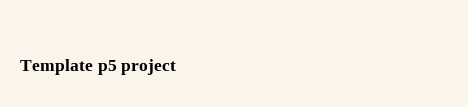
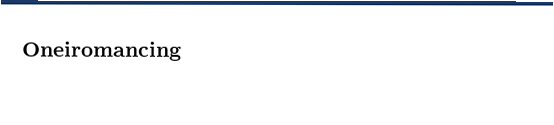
- Template p5 project
+ Oneiromancing

